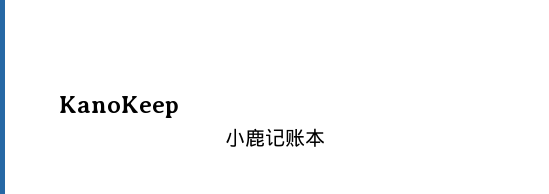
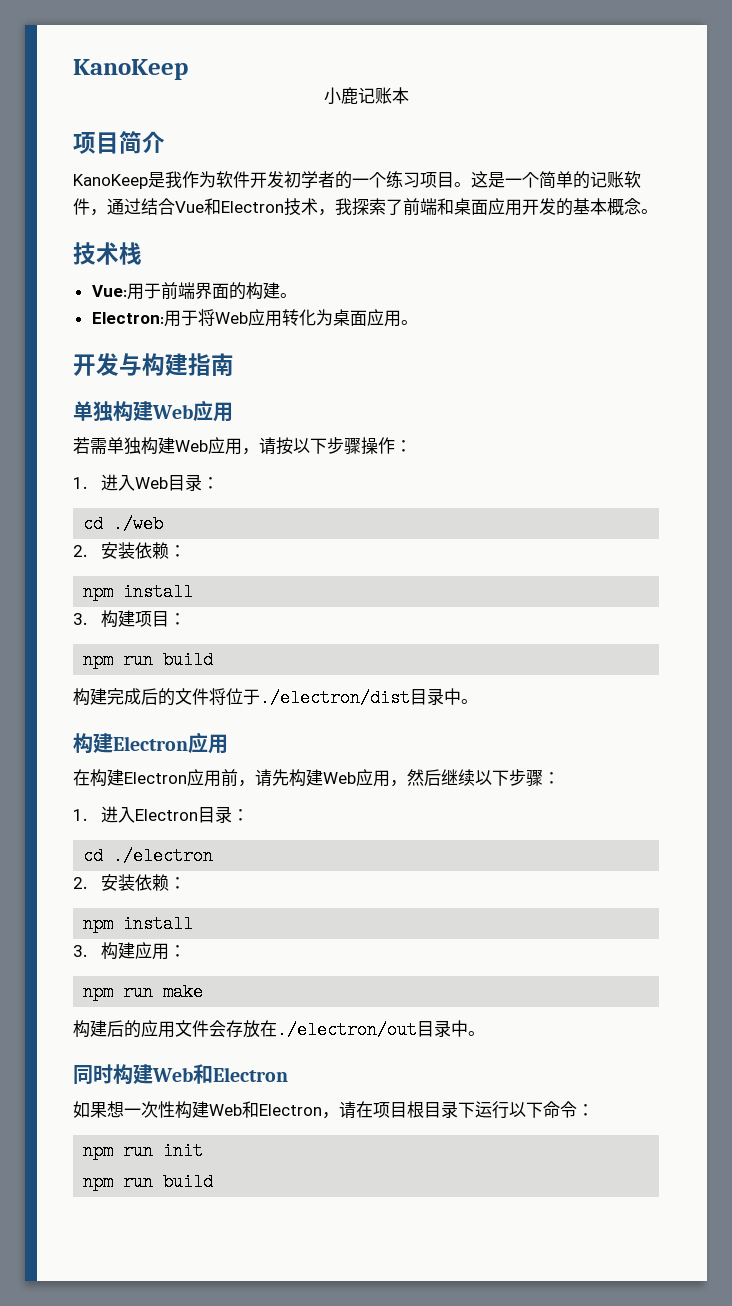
+ 项目简介
+ KanoKeep是我作为软件开发初学者的一个练习项目。这是一个简单的记账软件，通过结合Vue和Electron技术，我探索了前端和桌面应用开发的基本概念。
+ 技术栈
+ Vue:用于前端界面的构建。
+ Electron:用于将Web应用转化为桌面应用。
+ 开发与构建指南
+ 单独构建Web应用
+ 若需单独构建Web应用，请按以下步骤操作：
+ 1.进入Web目录：
+ cd ./web
+ 2.安装依赖：
+ npm install
+ 3.构建项目：
+ npm run build
+ 构建完成后的文件将位于./electron/dist目录中。
+ 构建Electron应用
+ 在构建Electron应用前，请先构建Web应用，然后继续以下步骤：
+ 1.进入Electron目录：
+ cd ./electron
+ 2.安装依赖：
+ npm install
+ 3.构建应用：
+ npm run make
+ 构建后的应用文件会存放在./electron/out目录中。
+ 同时构建Web和Electron
+ 如果想一次性构建Web和Electron，请在项目根目录下运行以下命令：
+ npm run init
+ npm run build

